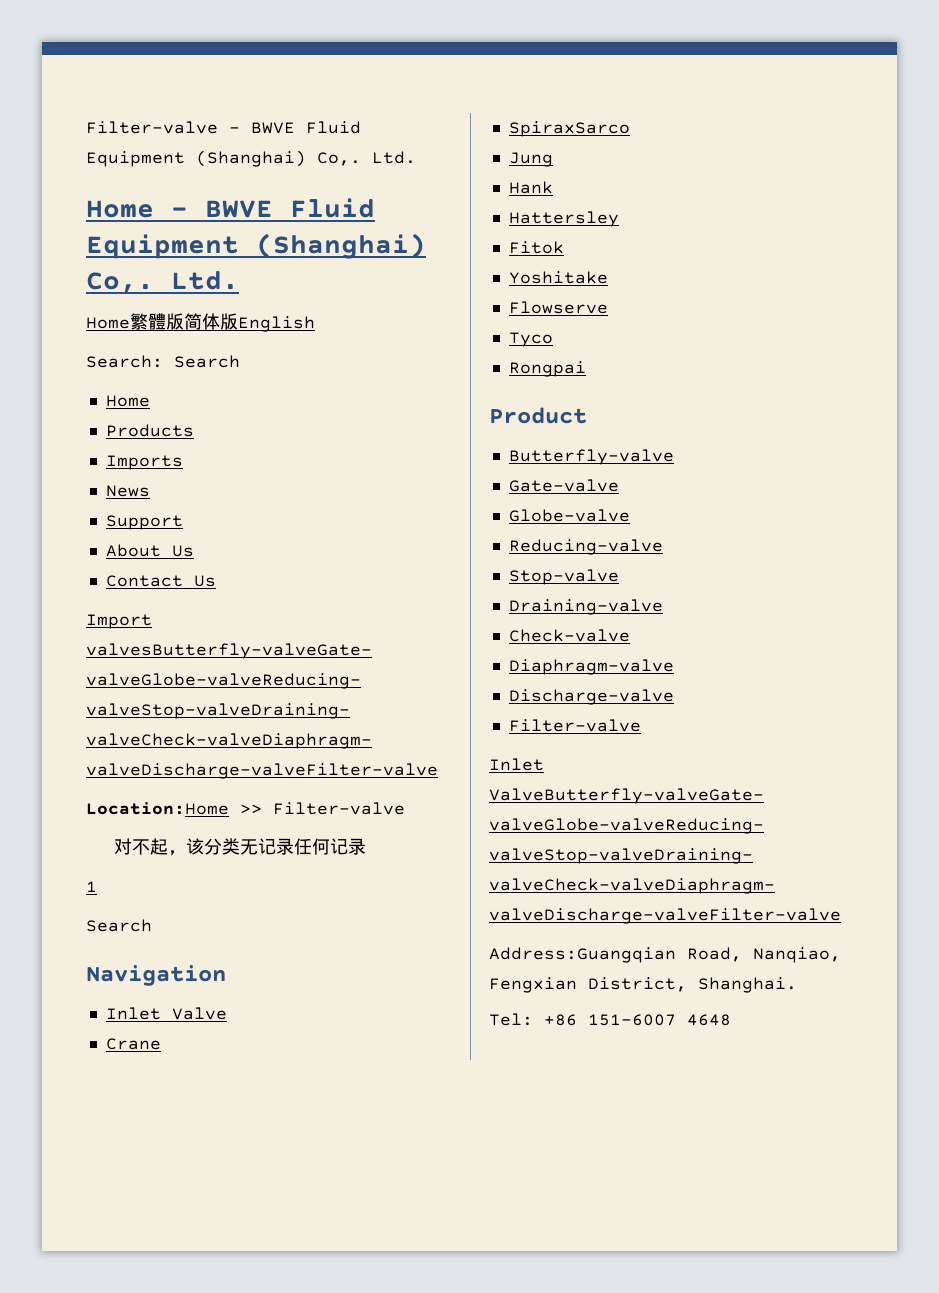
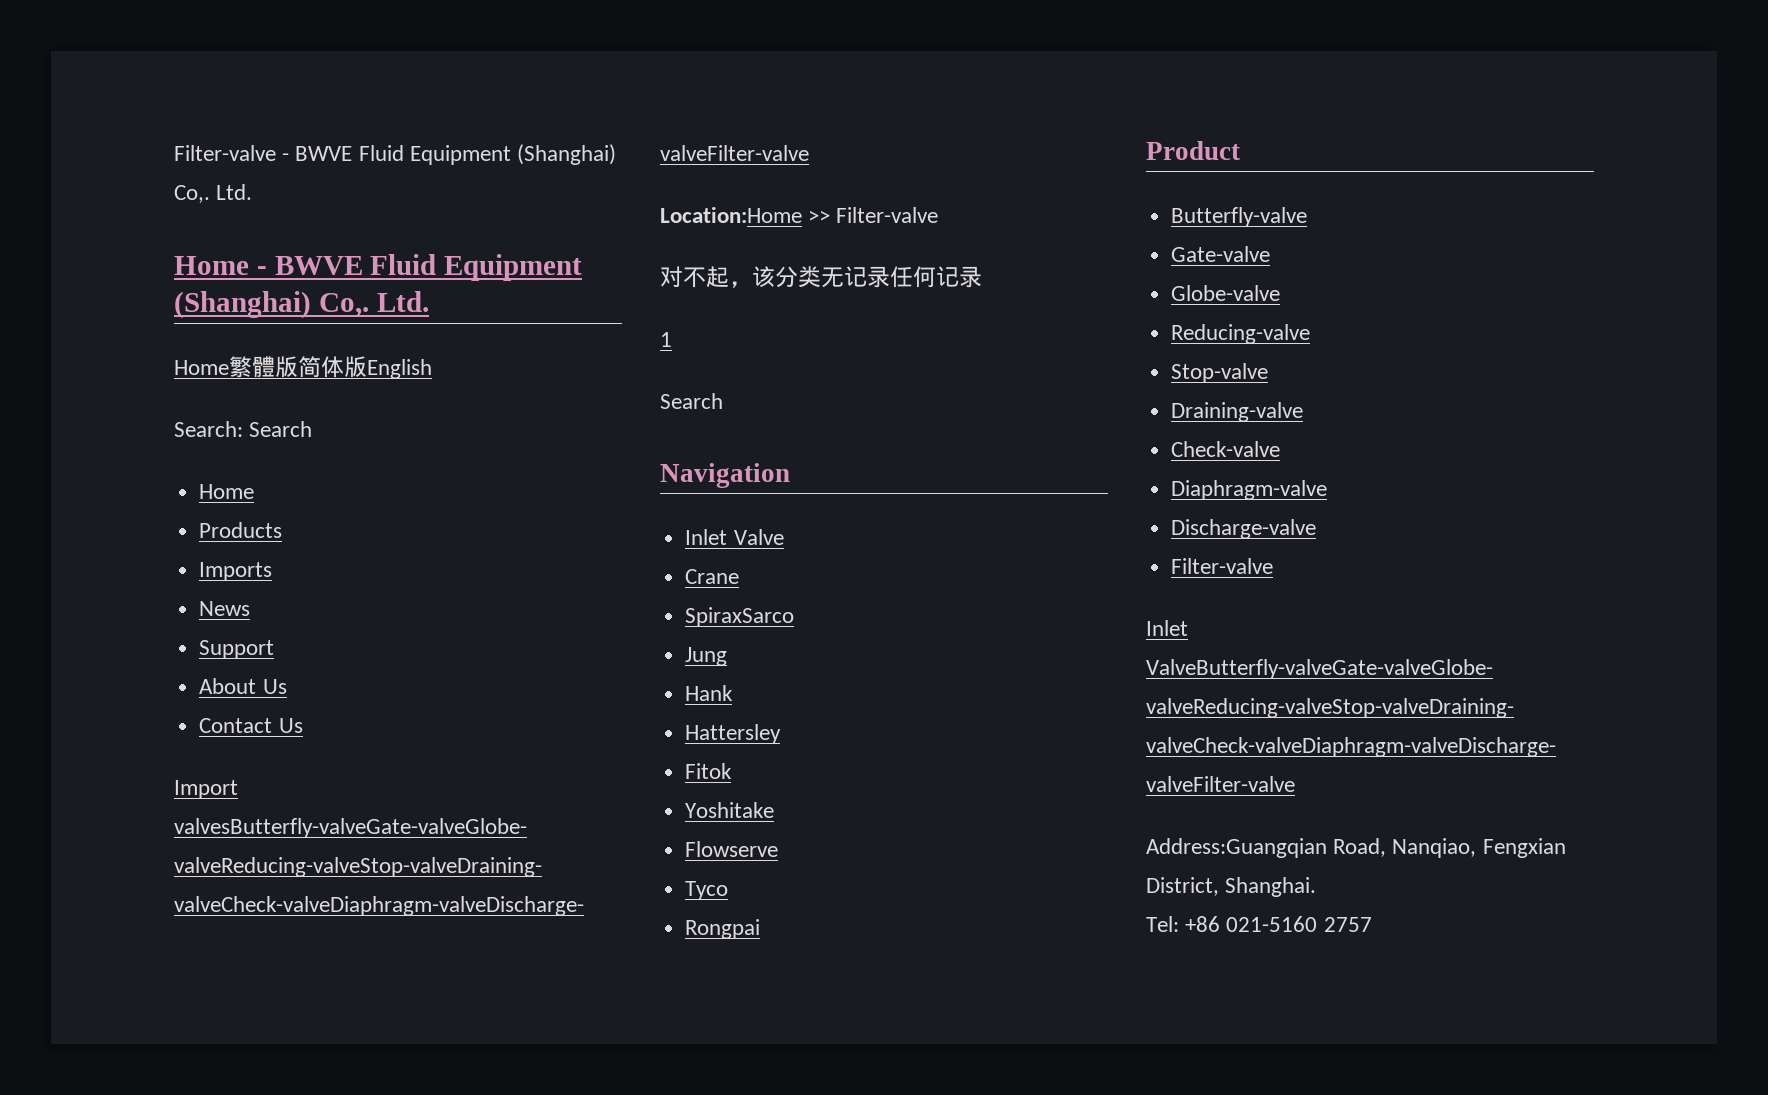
- Tel: +86 151-6007 4648
+ Tel: +86 021-5160 2757

